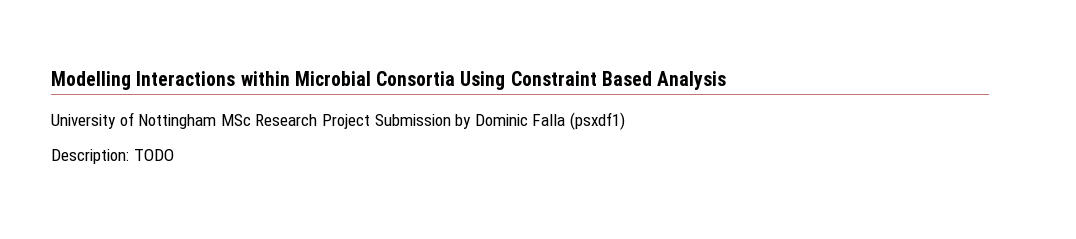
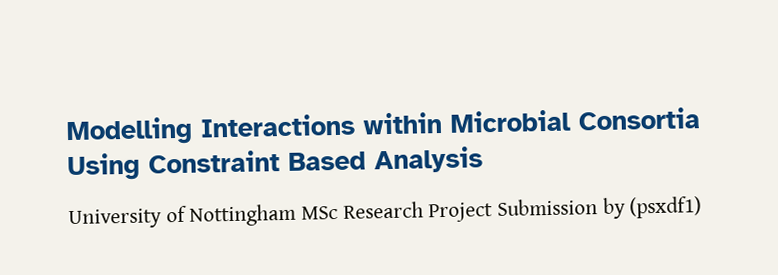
- University of Nottingham MSc Research Project Submission by Dominic Falla (psxdf1)
+ University of Nottingham MSc Research Project Submission by (psxdf1)
- Description: TODO

